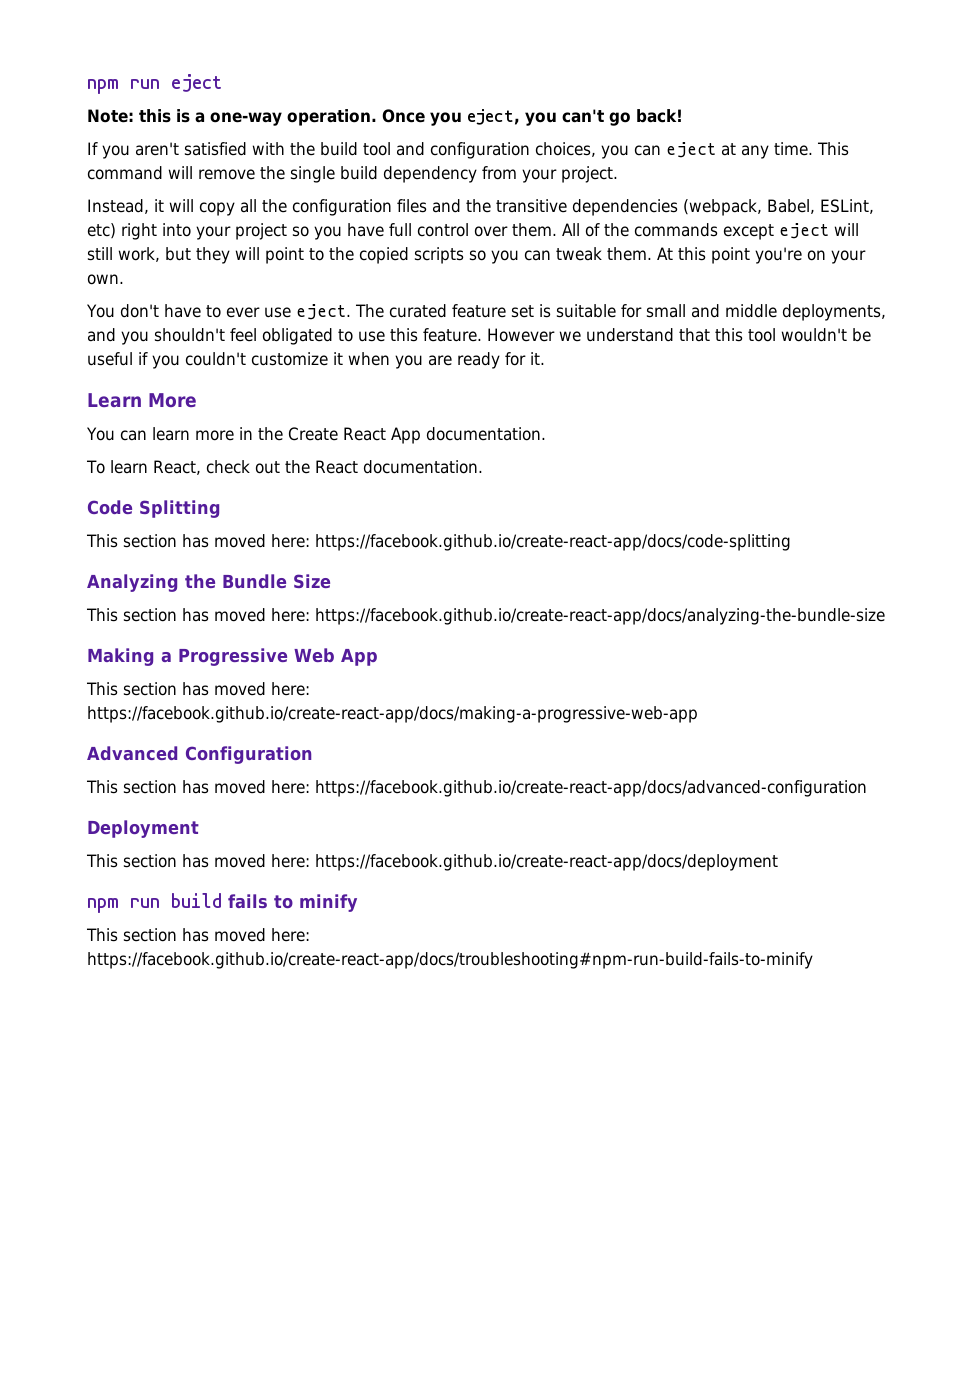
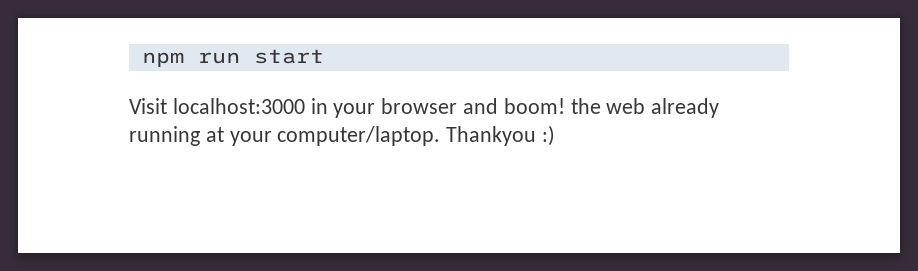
- npm run eject
- Note: this is a one-way operation. Once you eject, you can't go back!
- If you aren't satisfied with the build tool and configuration choices, you can eject at any time. This command will remove the single build dependency from your project.
- Instead, it will copy all the configuration files and the transitive dependencies (webpack, Babel, ESLint, etc) right into your project so you have full control over them. All of the commands except eject will still work, but they will point to the copied scripts so you can tweak them. At this point you're on your own.
- You don't have to ever use eject. The curated feature set is suitable for small and middle deployments, and you shouldn't feel obligated to use this feature. However we understand that this tool wouldn't be useful if you couldn't customize it when you are ready for it.
- Learn More
- You can learn more in the Create React App documentation.
- To learn React, check out the React documentation.
- Code Splitting
- This section has moved here: https://facebook.github.io/create-react-app/docs/code-splitting
- Analyzing the Bundle Size
- This section has moved here: https://facebook.github.io/create-react-app/docs/analyzing-the-bundle-size
- Making a Progressive Web App
- This section has moved here: https://facebook.github.io/create-react-app/docs/making-a-progressive-web-app
- Advanced Configuration
- This section has moved here: https://facebook.github.io/create-react-app/docs/advanced-configuration
- Deployment
- This section has moved here: https://facebook.github.io/create-react-app/docs/deployment
- npm run build fails to minify
- This section has moved here: https://facebook.github.io/create-react-app/docs/troubleshooting#npm-run-build-fails-to-minify
+ npm run start
+ Visit localhost:3000 in your browser and boom! the web already running at your computer/laptop. Thankyou :)

